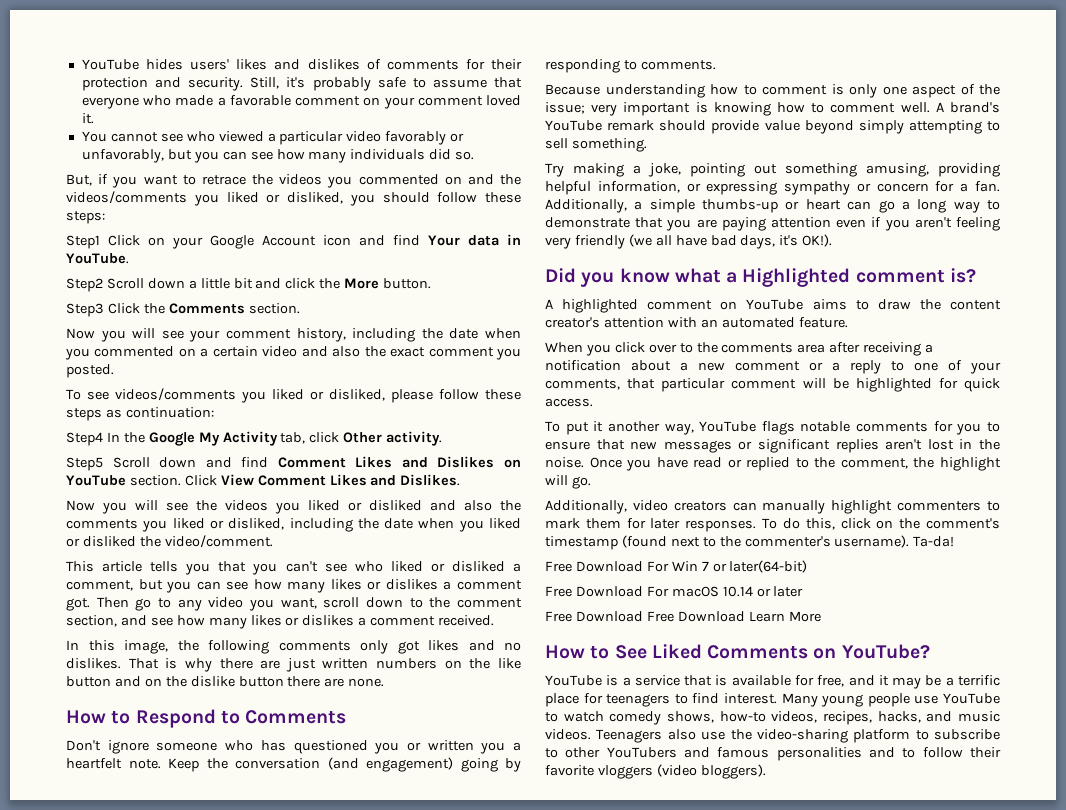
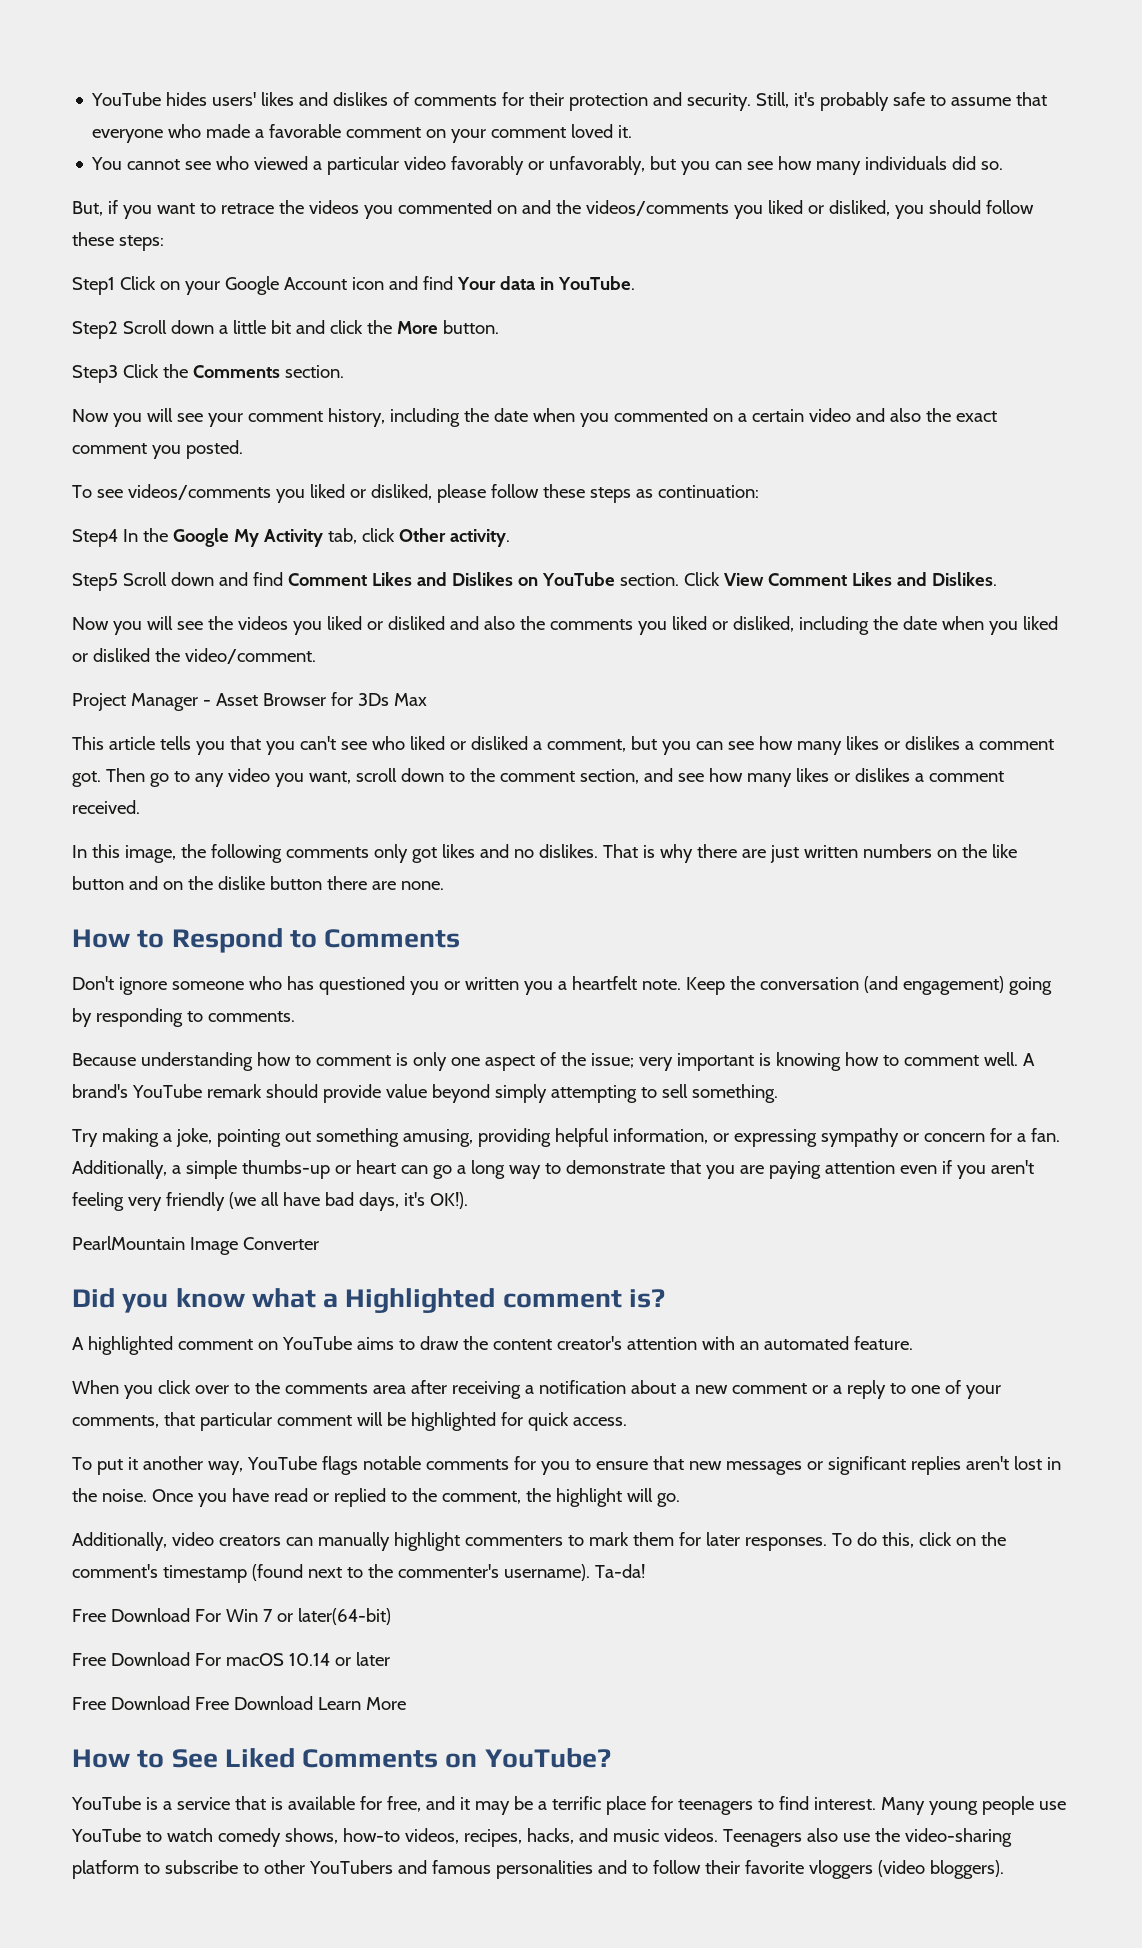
+ Project Manager - Asset Browser for 3Ds Max
+ PearlMountain Image Converter

